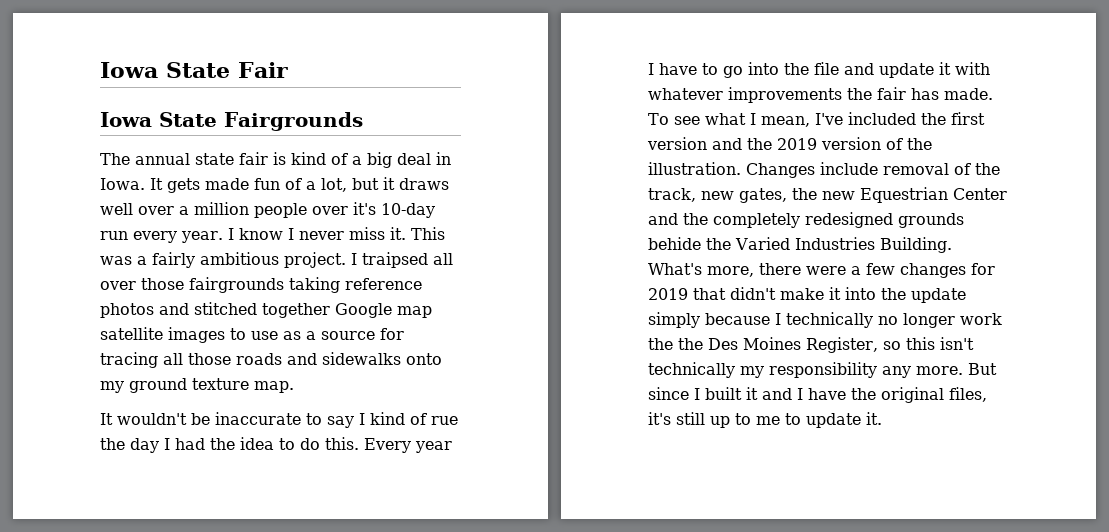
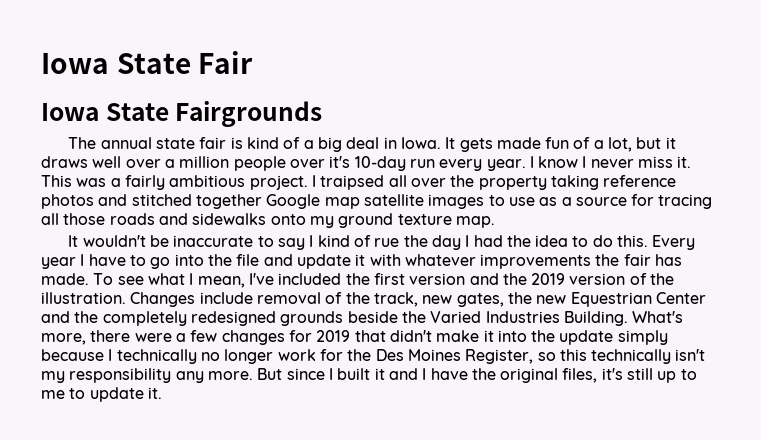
- I traipsed all over those fairgrounds taking reference photos and stitched together Google map satellite images to use as a source for tracing all those roads and sidewalks onto my ground texture map.
+ I traipsed all over the property taking reference photos and stitched together Google map satellite images to use as a source for tracing all those roads and sidewalks onto my ground texture map.
- Changes include removal of the track, new gates, the new Equestrian Center and the completely redesigned grounds behide the Varied Industries Building.
+ Changes include removal of the track, new gates, the new Equestrian Center and the completely redesigned grounds beside the Varied Industries Building.
- What's more, there were a few changes for 2019 that didn't make it into the update simply because I technically no longer work the the Des Moines Register, so this isn't technically my responsibility any more.
+ What's more, there were a few changes for 2019 that didn't make it into the update simply because I technically no longer work for the Des Moines Register, so this technically isn't my responsibility any more.

